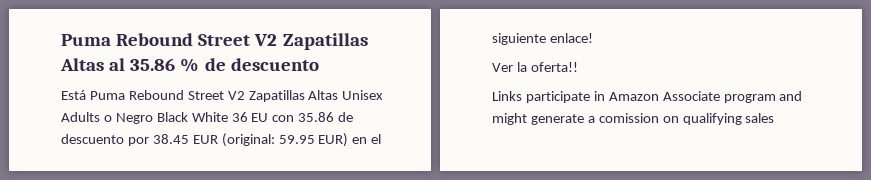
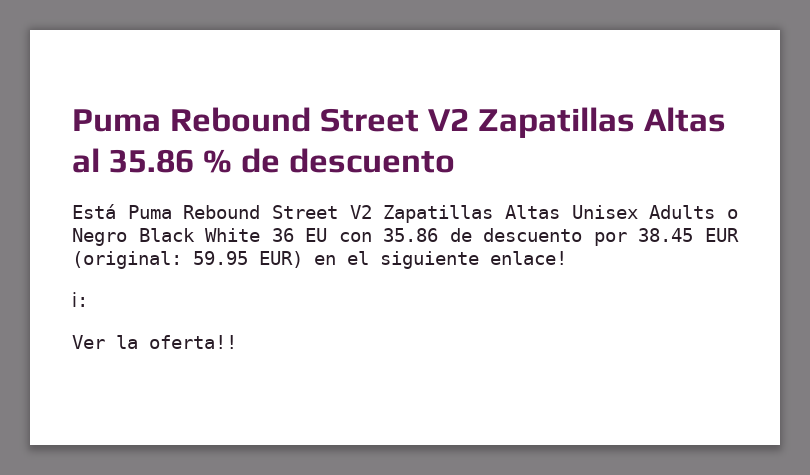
+ ℹ:
- Links participate in Amazon Associate program and might generate a comission on qualifying sales

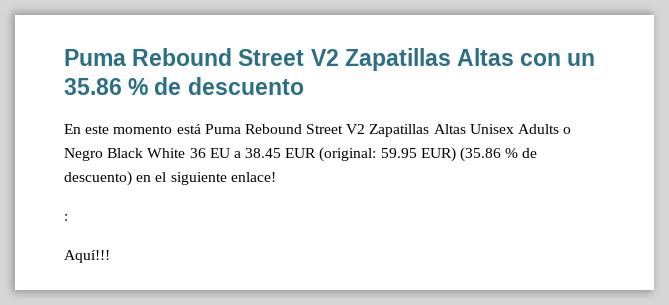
- Puma Rebound Street V2 Zapatillas Altas al 35.86 % de descuento
+ Puma Rebound Street V2 Zapatillas Altas con un 35.86 % de descuento
- Está Puma Rebound Street V2 Zapatillas Altas Unisex Adults o Negro Black White 36 EU con 35.86 de descuento por 38.45 EUR (original: 59.95 EUR) en el siguiente enlace!
+ En este momento está Puma Rebound Street V2 Zapatillas Altas Unisex Adults o Negro Black White 36 EU a 38.45 EUR (original: 59.95 EUR) (35.86 % de descuento) en el siguiente enlace!
- ℹ:
- Ver la oferta!!
+ :
+ Aquí!!!

